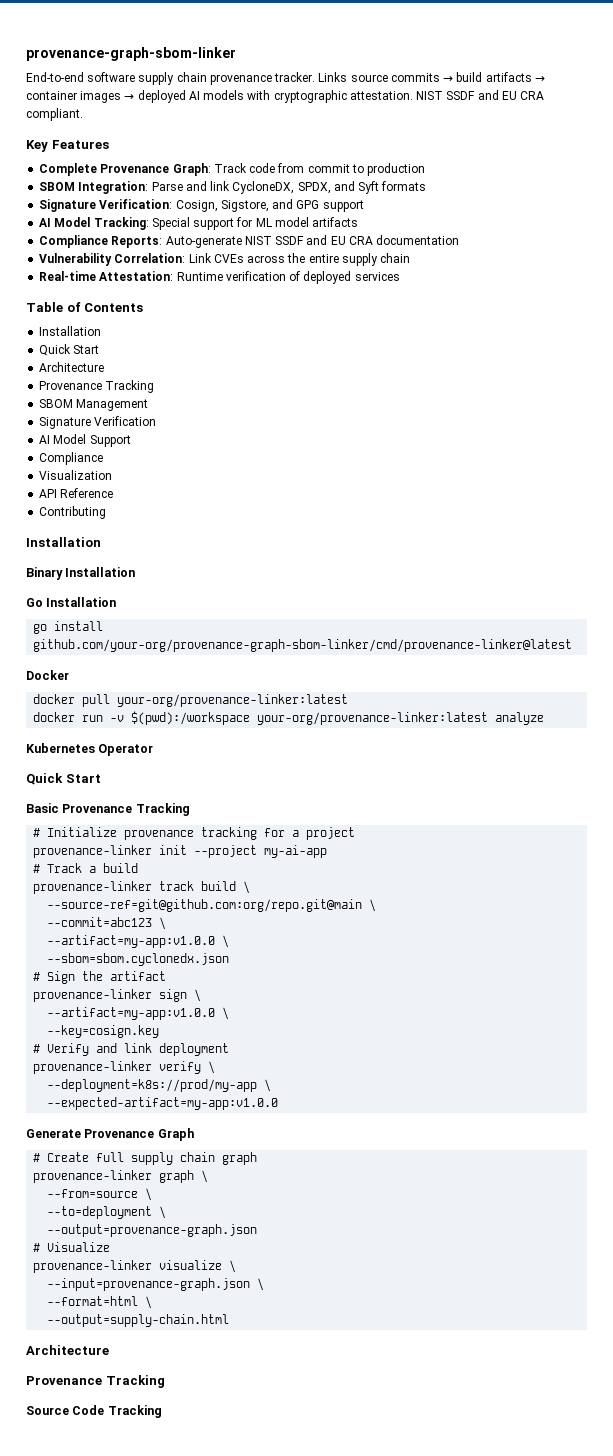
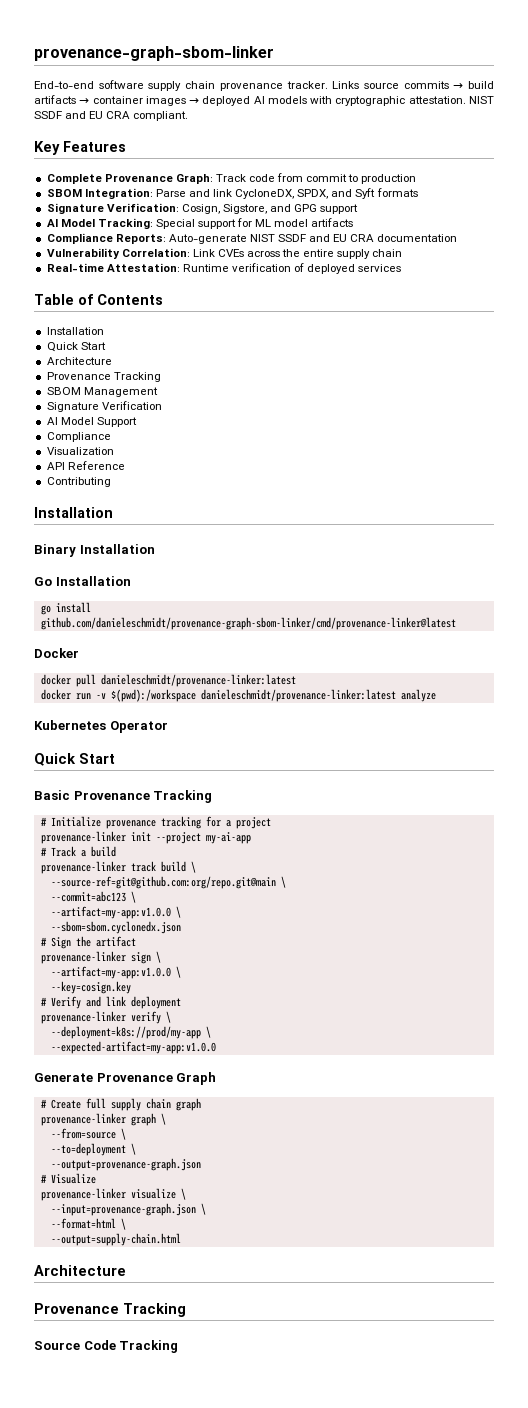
- go install github.com/your-org/provenance-graph-sbom-linker/cmd/provenance-linker@latest
+ go install github.com/danieleschmidt/provenance-graph-sbom-linker/cmd/provenance-linker@latest
- docker pull your-org/provenance-linker:latest
+ docker pull danieleschmidt/provenance-linker:latest
- docker run -v $(pwd):/workspace your-org/provenance-linker:latest analyze
+ docker run -v $(pwd):/workspace danieleschmidt/provenance-linker:latest analyze

